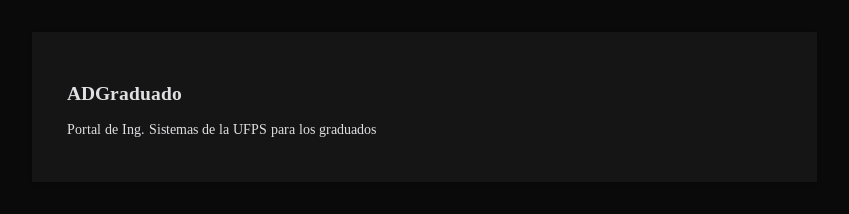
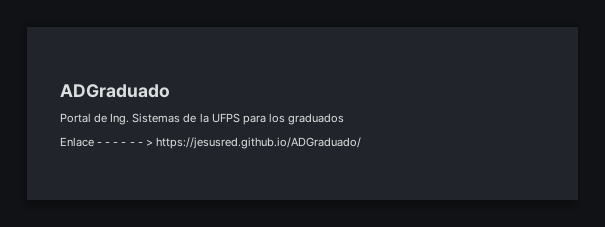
+ Enlace - - - - - - > https://jesusred.github.io/ADGraduado/

